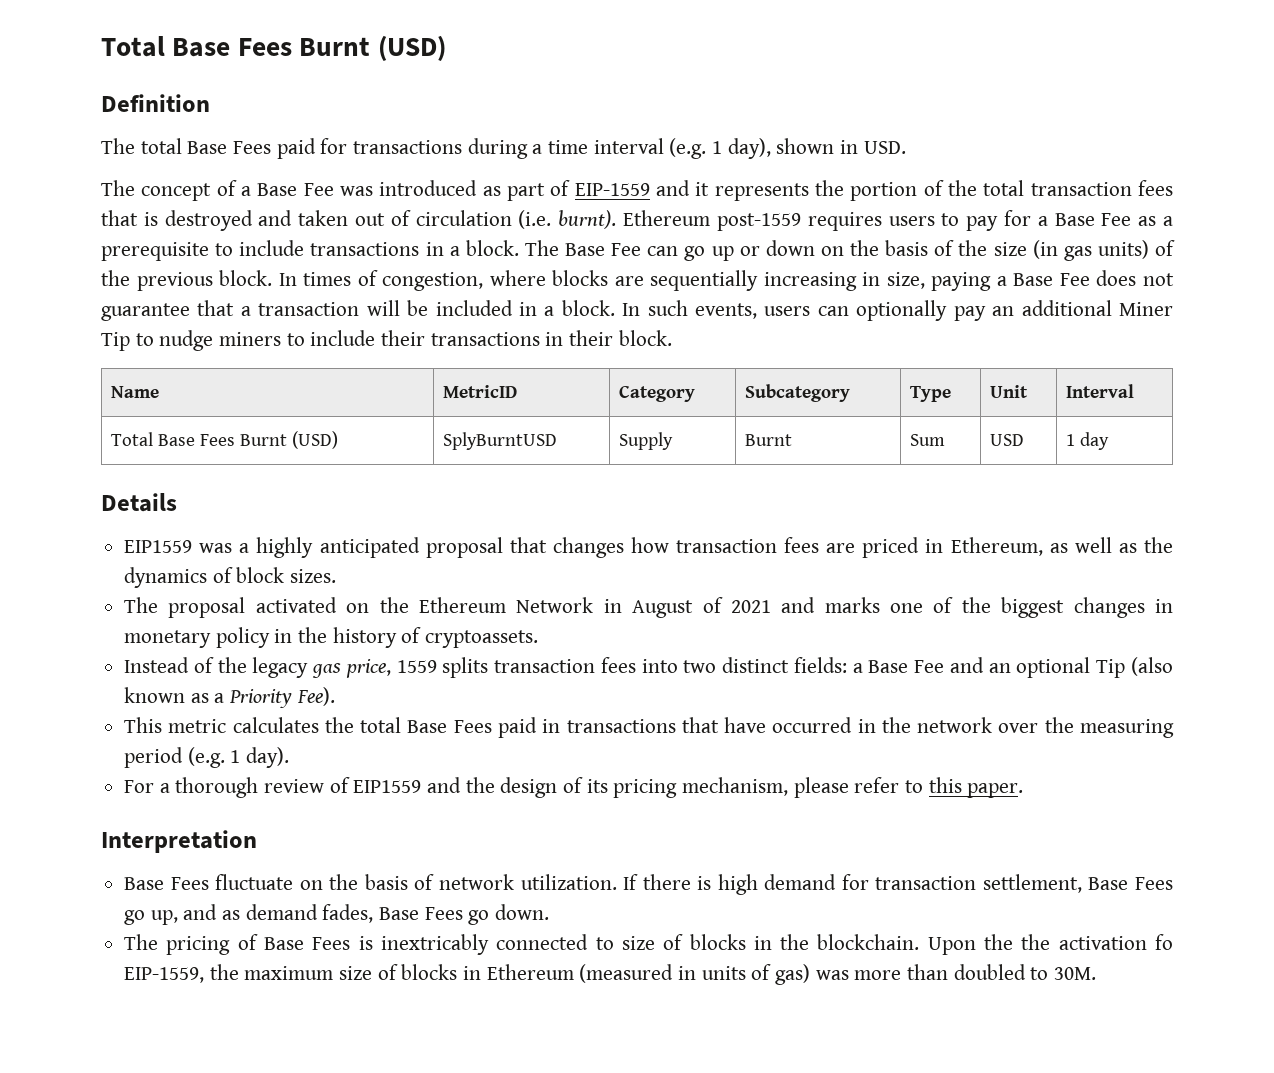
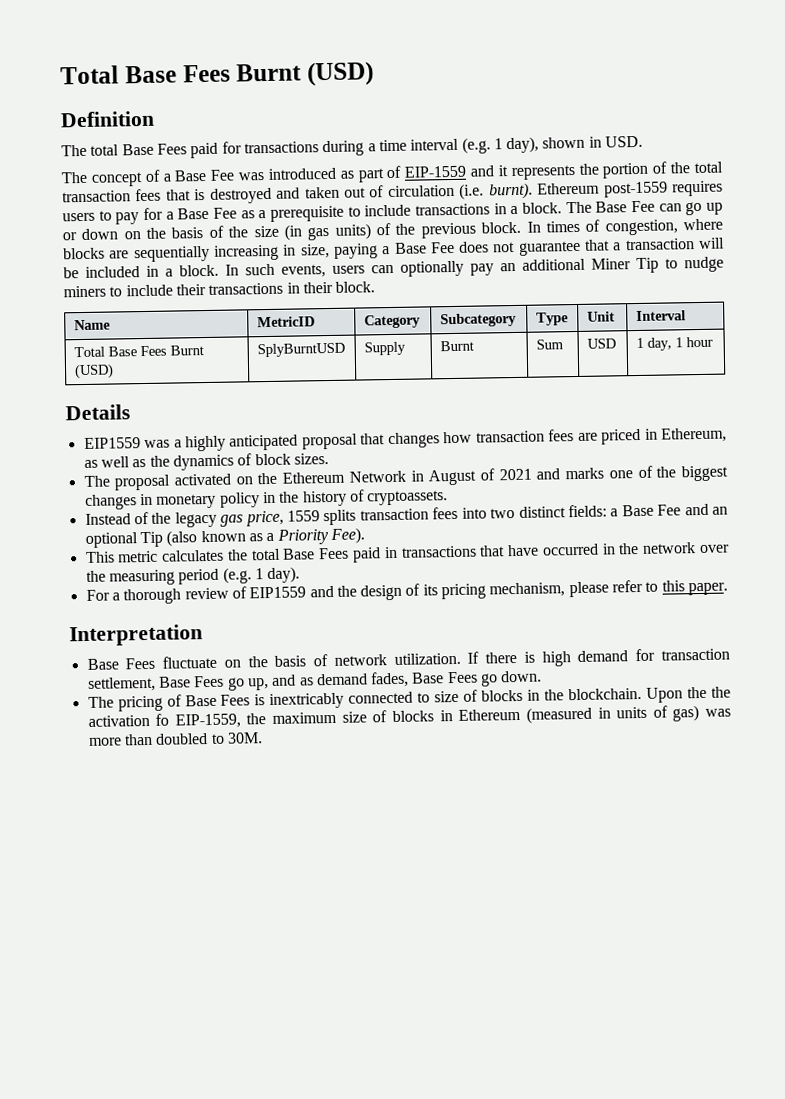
- Total Base Fees Burnt (USD) | SplyBurntUSD | Supply | Burnt | Sum | USD | 1 day
+ Total Base Fees Burnt (USD) | SplyBurntUSD | Supply | Burnt | Sum | USD | 1 day, 1 hour

